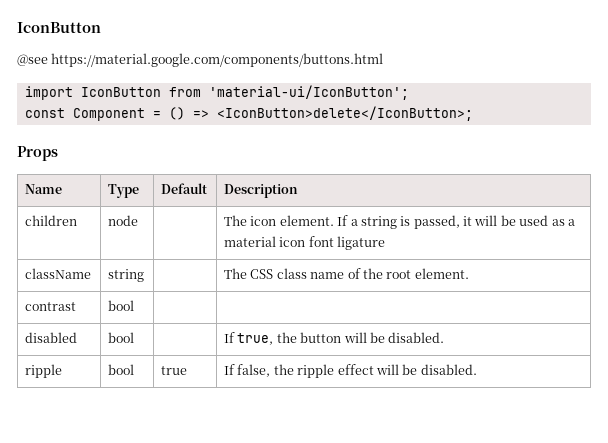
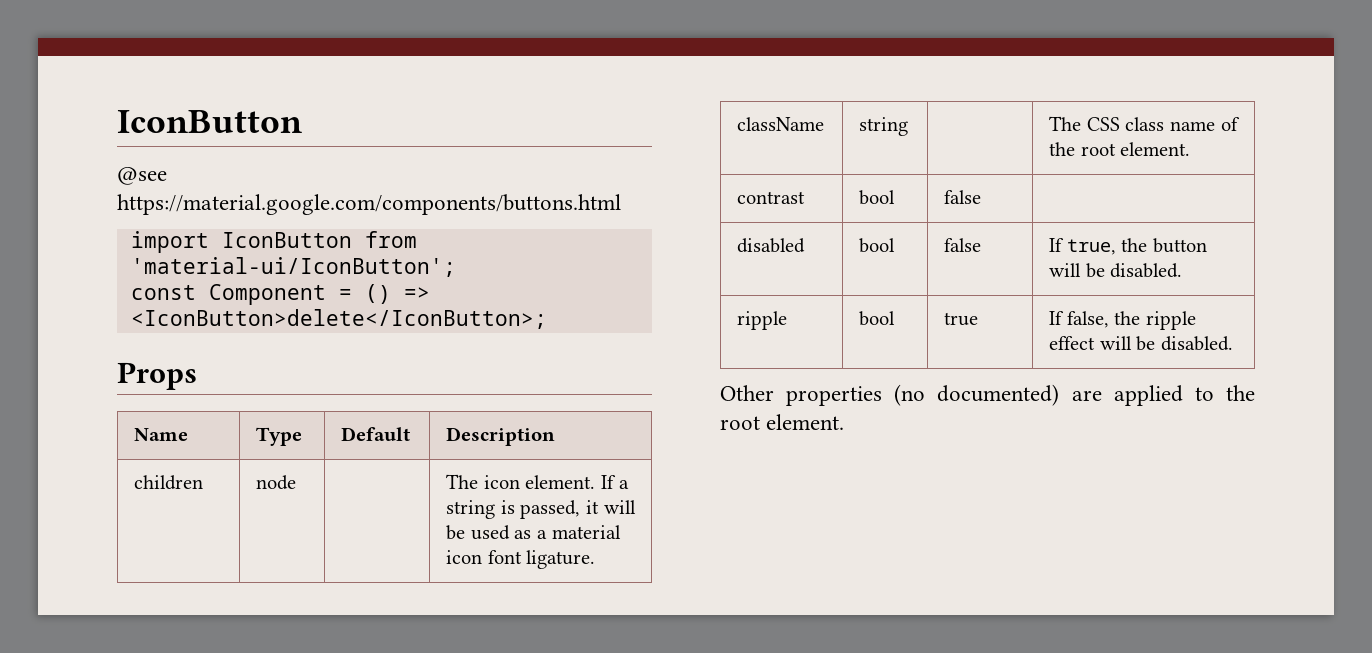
- children | node | | The icon element. If a string is passed, it will be used as a material icon font ligature
+ children | node | | The icon element. If a string is passed, it will be used as a material icon font ligature.
- contrast | bool | |
+ contrast | bool | false |
- disabled | bool | | If true, the button will be disabled.
+ disabled | bool | false | If true, the button will be disabled.
+ Other properties (no documented) are applied to the root element.

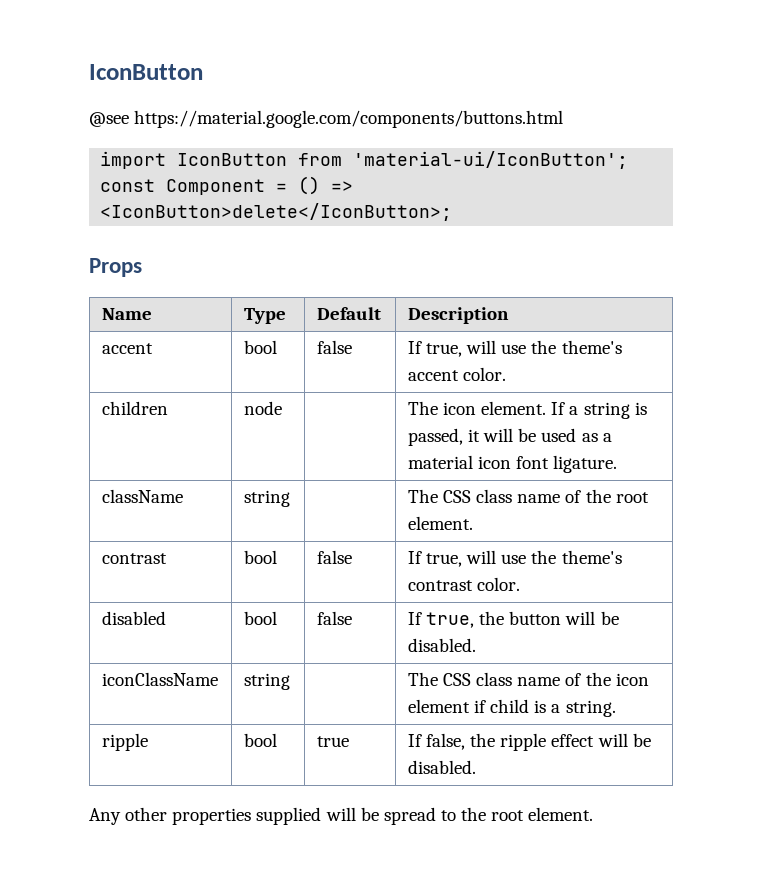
+ accent | bool | false | If true, will use the theme's accent color.
- contrast | bool | false |
+ contrast | bool | false | If true, will use the theme's contrast color.
+ iconClassName | string | | The CSS class name of the icon element if child is a string.
- Other properties (no documented) are applied to the root element.
+ Any other properties supplied will be spread to the root element.

